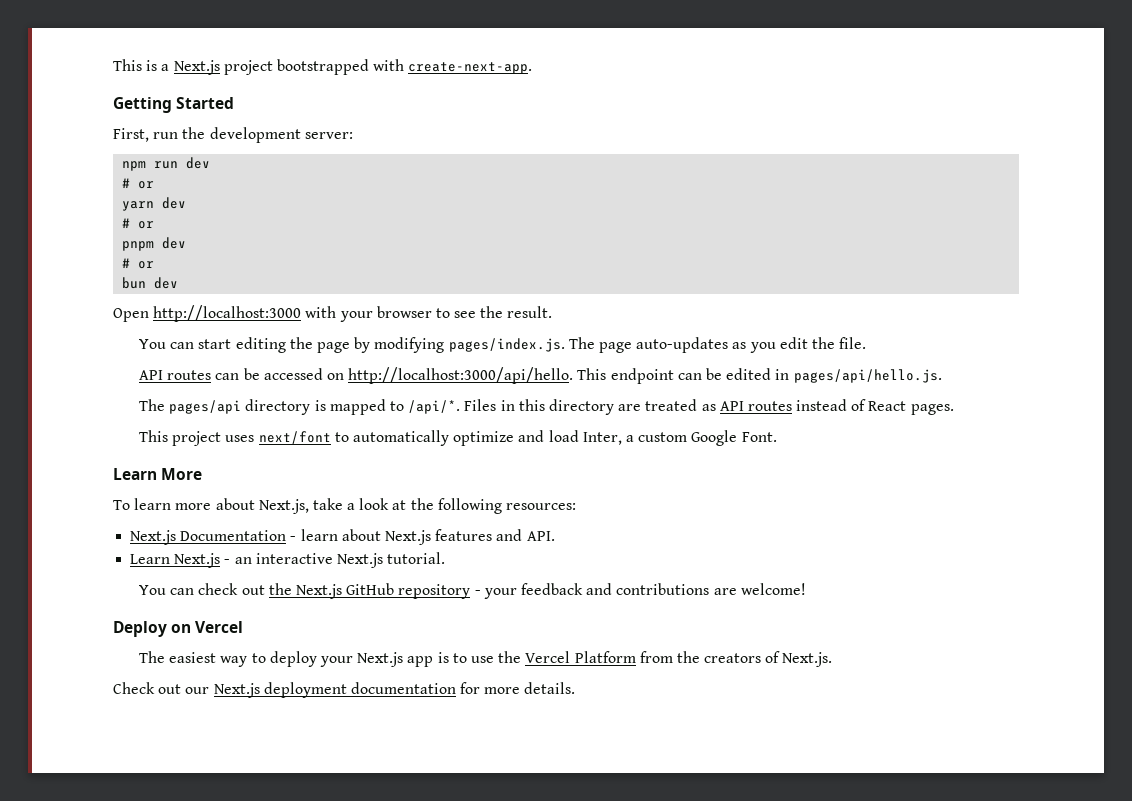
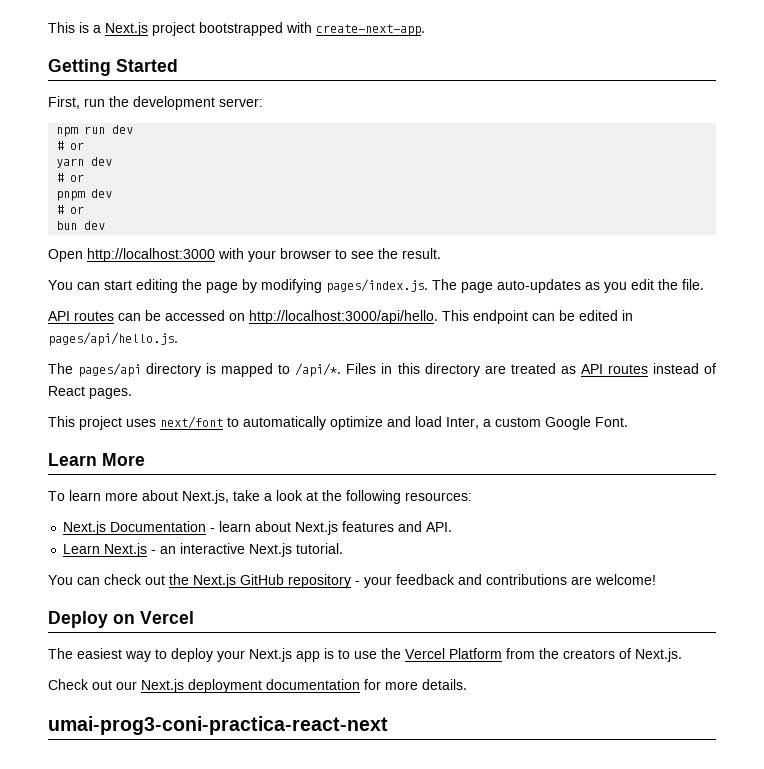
+ umai-prog3-coni-practica-react-next

